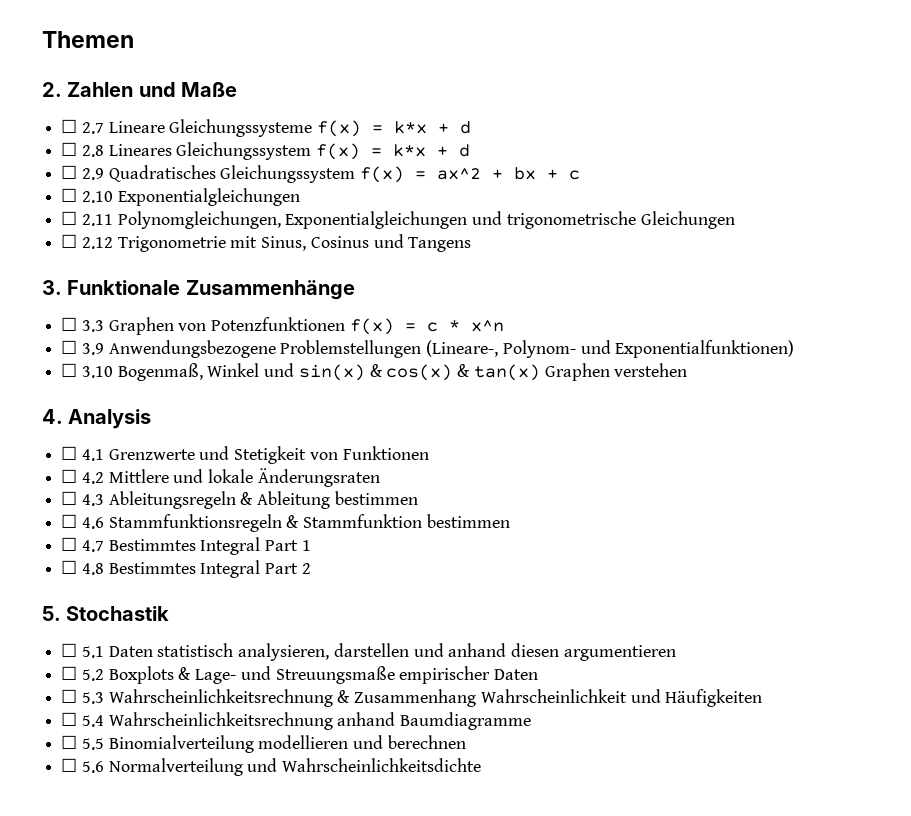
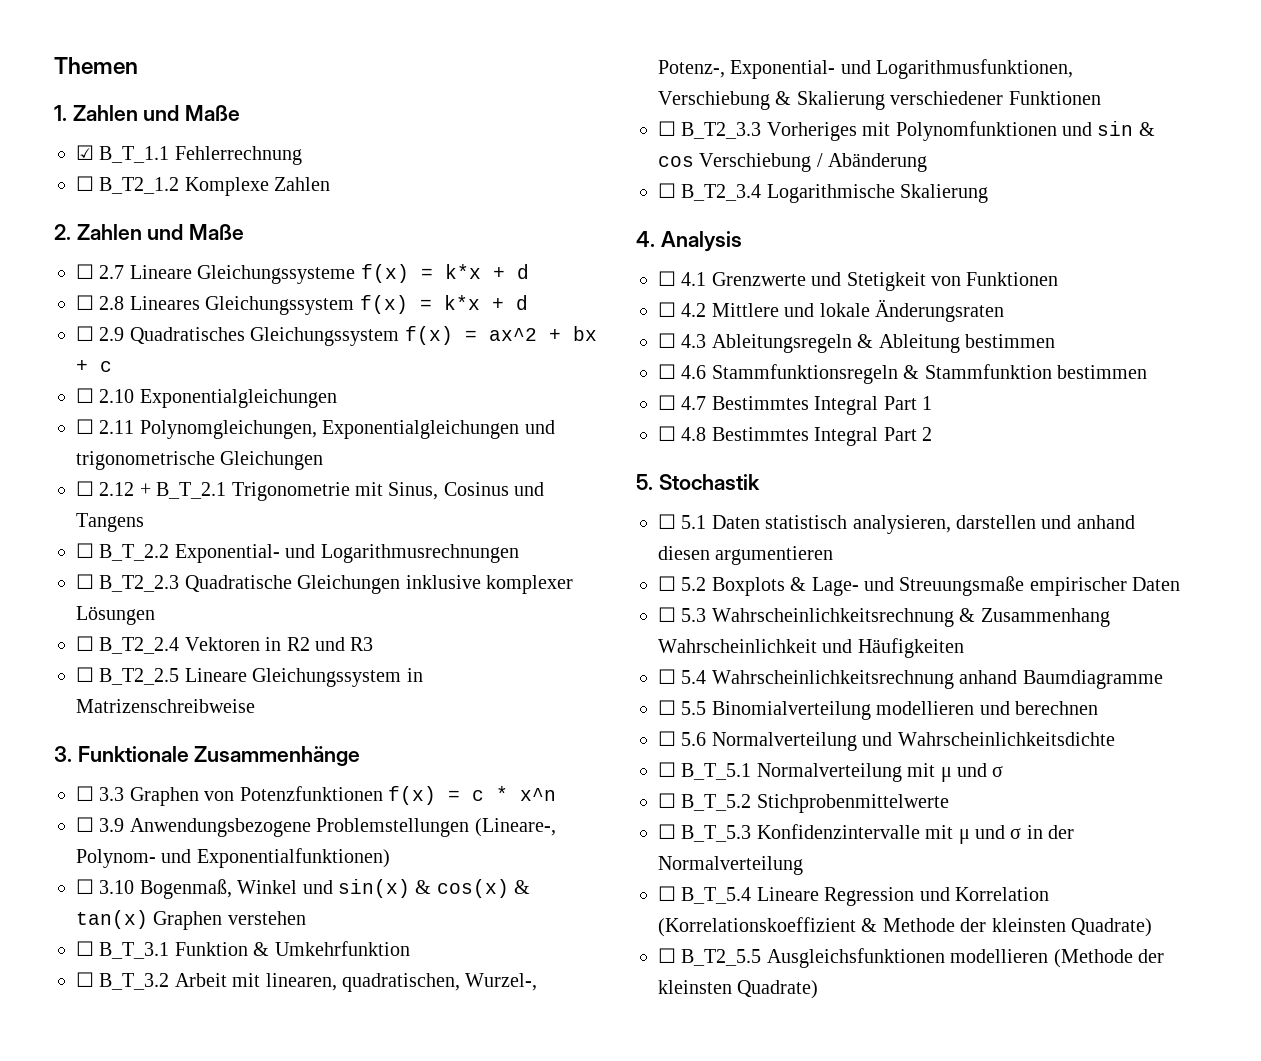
+ 1. Zahlen und Maße
+ ☑ B_T_1.1 Fehlerrechnung
+ ☐ B_T2_1.2 Komplexe Zahlen
- ☐ 2.12 Trigonometrie mit Sinus, Cosinus und Tangens
+ ☐ 2.12 + B_T_2.1 Trigonometrie mit Sinus, Cosinus und Tangens
+ ☐ B_T_2.2 Exponential- und Logarithmusrechnungen
+ ☐ B_T2_2.3 Quadratische Gleichungen inklusive komplexer Lösungen
+ ☐ B_T2_2.4 Vektoren in R2 und R3
+ ☐ B_T2_2.5 Lineare Gleichungssystem in Matrizenschreibweise
+ ☐ B_T_3.1 Funktion & Umkehrfunktion
+ ☐ B_T_3.2 Arbeit mit linearen, quadratischen, Wurzel-, Potenz-, Exponential- und Logarithmusfunktionen, Verschiebung & Skalierung verschiedener Funktionen
+ ☐ B_T2_3.3 Vorheriges mit Polynomfunktionen und sin & cos Verschiebung / Abänderung
+ ☐ B_T2_3.4 Logarithmische Skalierung
+ ☐ B_T_5.1 Normalverteilung mit μ und σ
+ ☐ B_T_5.2 Stichprobenmittelwerte
+ ☐ B_T_5.3 Konfidenzintervalle mit μ und σ in der Normalverteilung
+ ☐ B_T_5.4 Lineare Regression und Korrelation (Korrelationskoeffizient & Methode der kleinsten Quadrate)
+ ☐ B_T2_5.5 Ausgleichsfunktionen modellieren (Methode der kleinsten Quadrate)

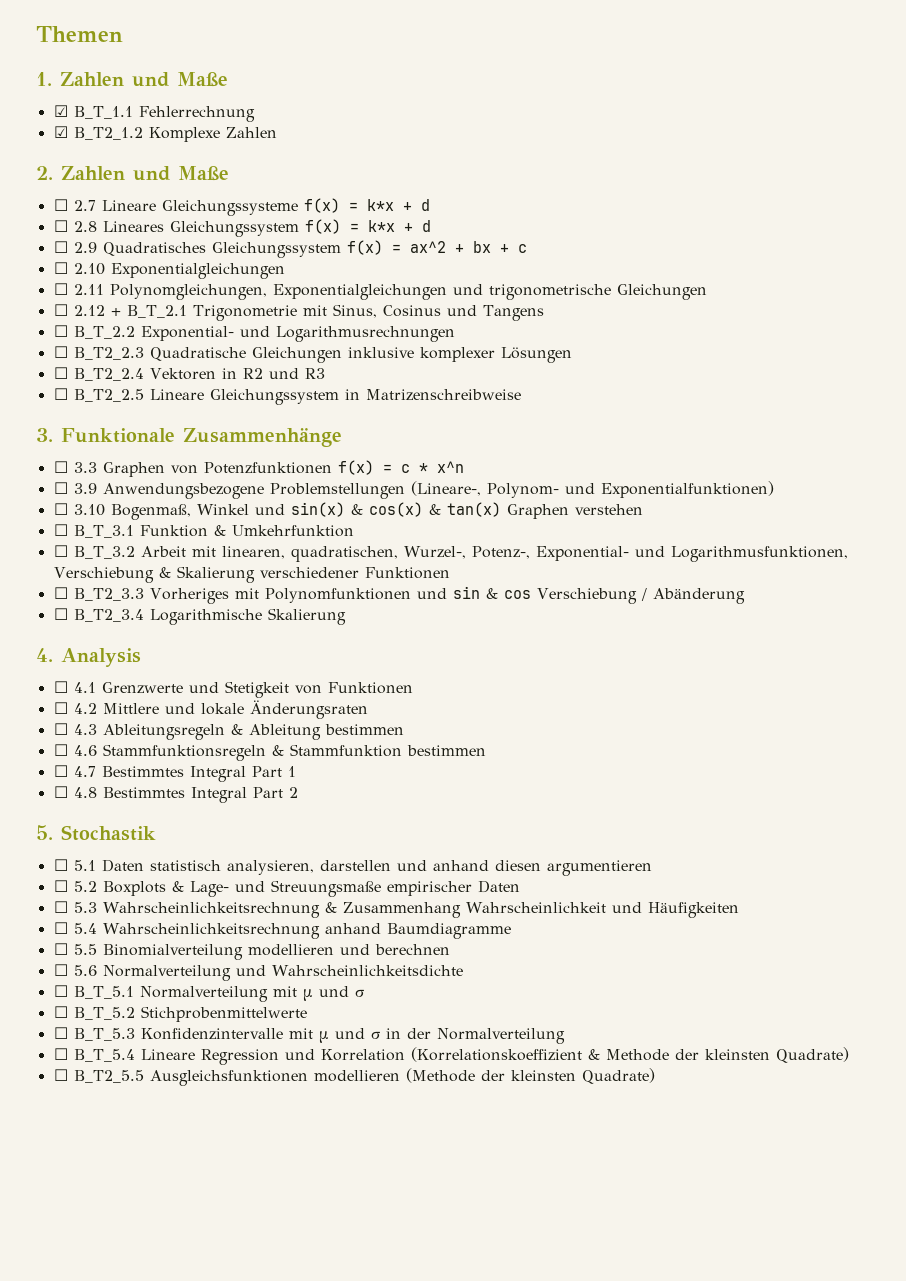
- ☐ B_T2_1.2 Komplexe Zahlen
+ ☑ B_T2_1.2 Komplexe Zahlen

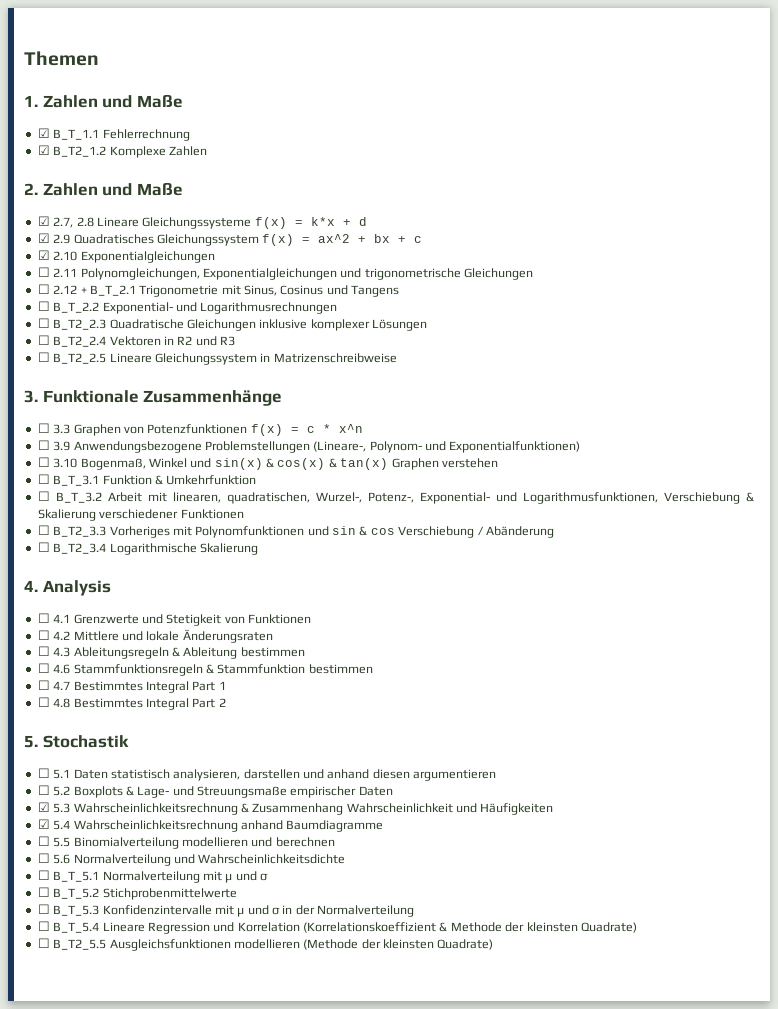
- ☐ 2.7 Lineare Gleichungssysteme f(x) = k*x + d
+ ☑ 2.7, 2.8 Lineare Gleichungssysteme f(x) = k*x + d
- ☐ 2.8 Lineares Gleichungssystem f(x) = k*x + d
- ☐ 2.9 Quadratisches Gleichungssystem f(x) = ax^2 + bx + c
+ ☑ 2.9 Quadratisches Gleichungssystem f(x) = ax^2 + bx + c
- ☐ 2.10 Exponentialgleichungen
+ ☑ 2.10 Exponentialgleichungen
- ☐ 5.3 Wahrscheinlichkeitsrechnung & Zusammenhang Wahrscheinlichkeit und Häufigkeiten
+ ☑ 5.3 Wahrscheinlichkeitsrechnung & Zusammenhang Wahrscheinlichkeit und Häufigkeiten
- ☐ 5.4 Wahrscheinlichkeitsrechnung anhand Baumdiagramme
+ ☑ 5.4 Wahrscheinlichkeitsrechnung anhand Baumdiagramme

